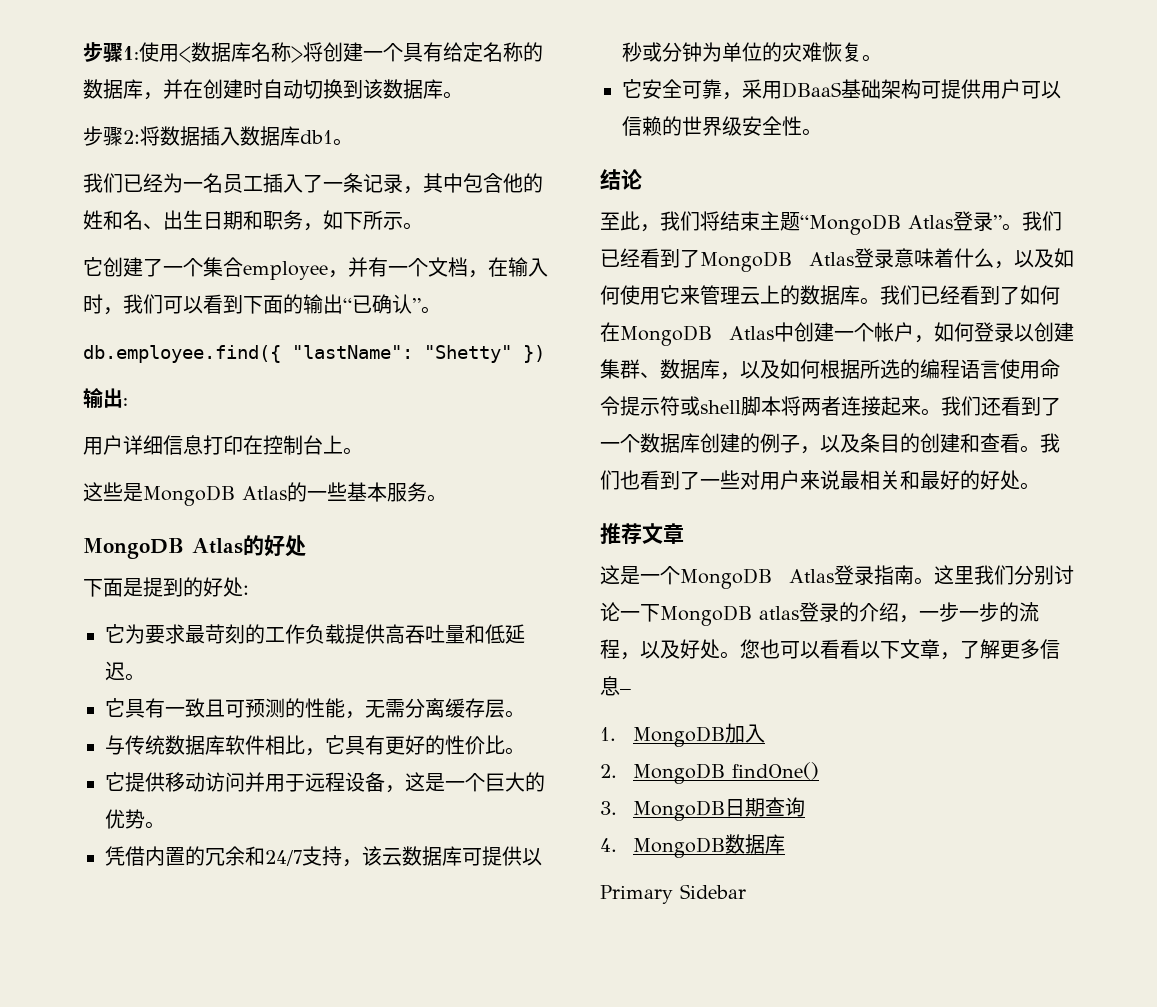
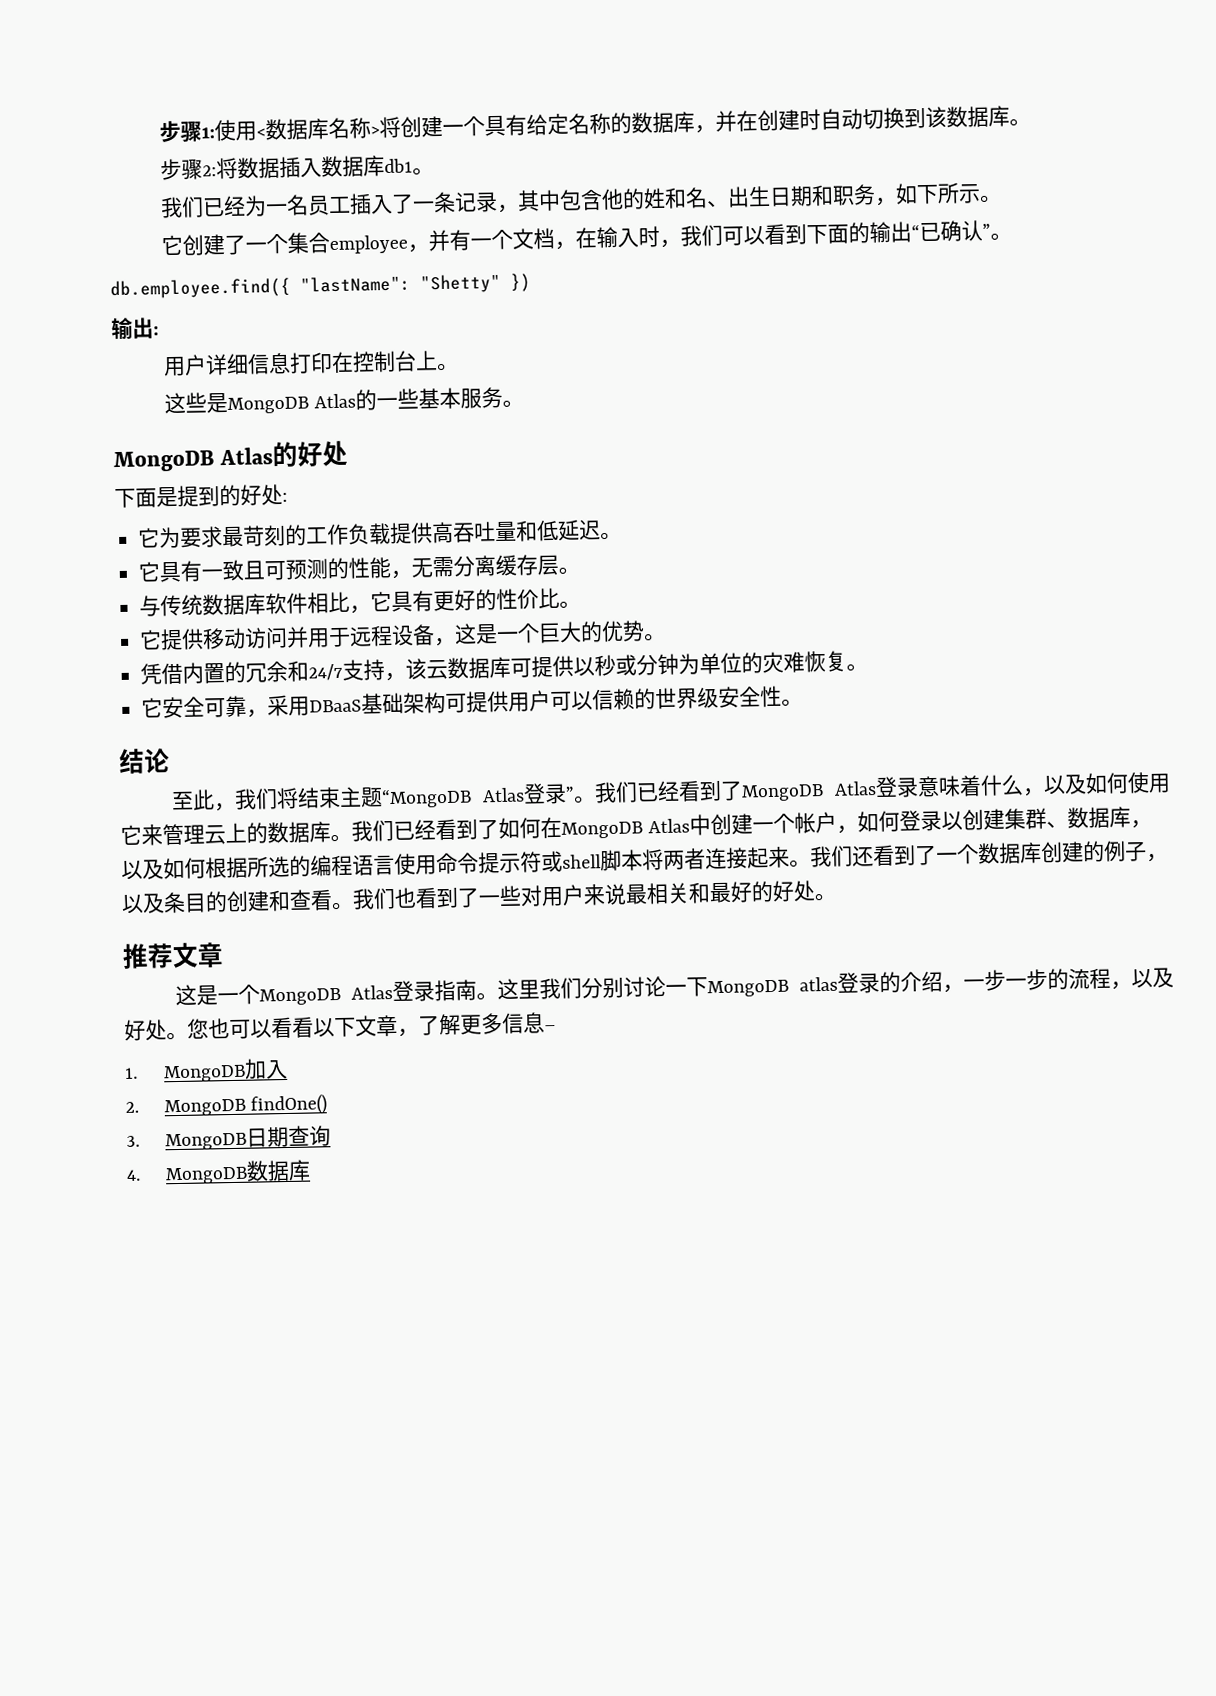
- Primary Sidebar

